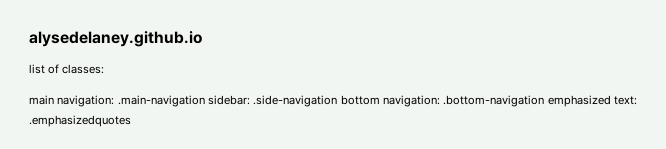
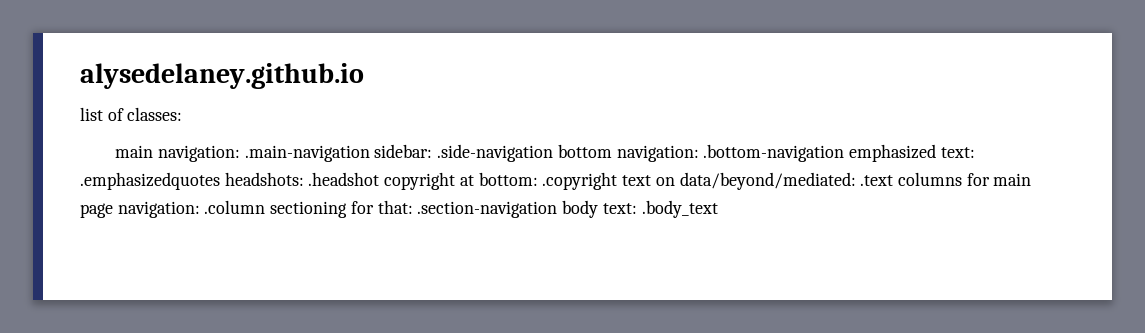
- main navigation: .main-navigation sidebar: .side-navigation bottom navigation: .bottom-navigation emphasized text: .emphasizedquotes
+ main navigation: .main-navigation sidebar: .side-navigation bottom navigation: .bottom-navigation emphasized text: .emphasizedquotes headshots: .headshot copyright at bottom: .copyright text on data/beyond/mediated: .text columns for main page navigation: .column sectioning for that: .section-navigation body text: .body_text

